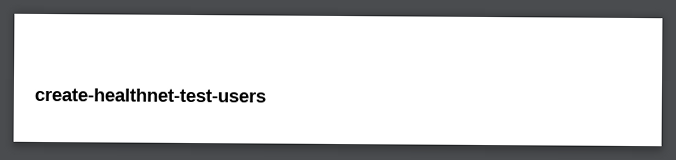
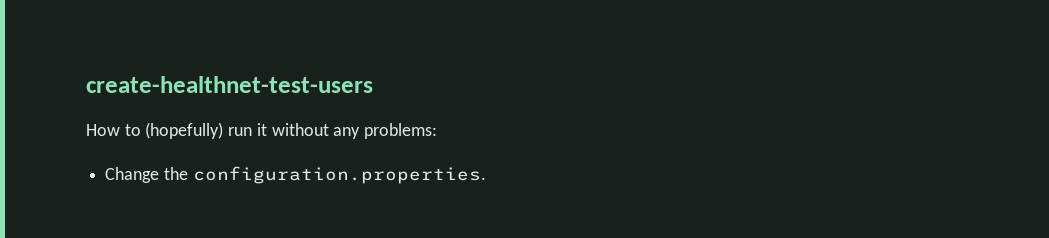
+ How to (hopefully) run it without any problems:
+ Change the configuration.properties.

